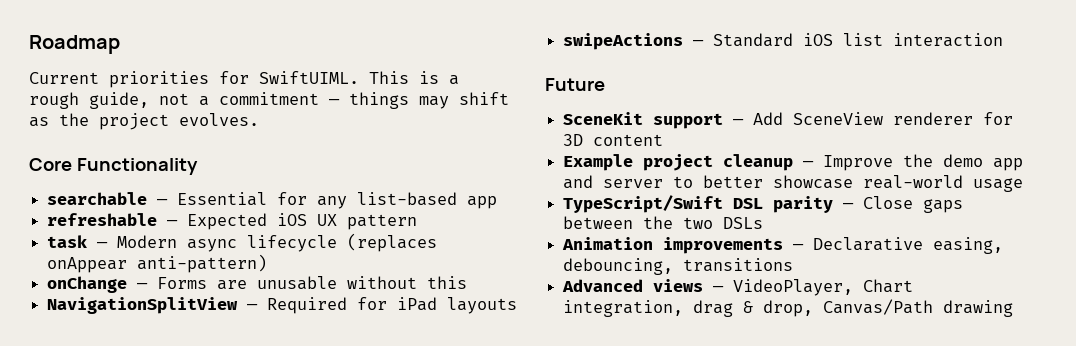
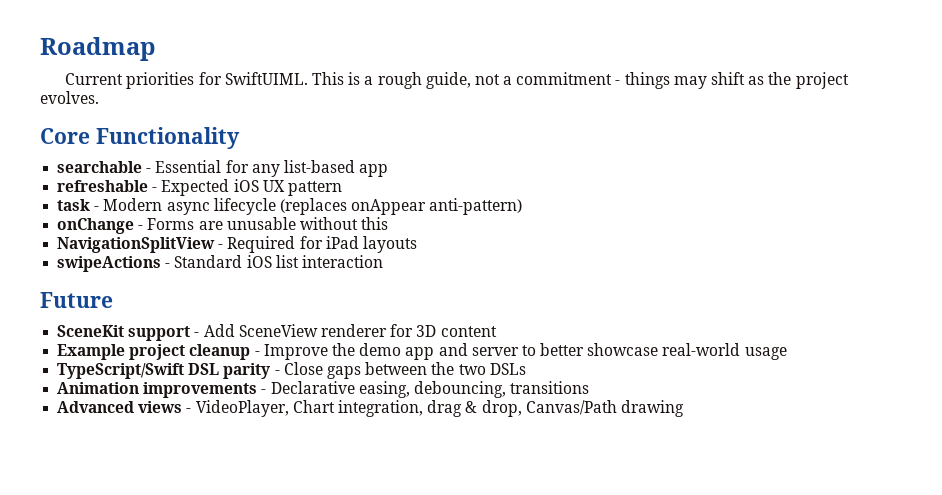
- This is a rough guide, not a commitment — things may shift as the project evolves.
+ This is a rough guide, not a commitment - things may shift as the project evolves.
- searchable — Essential for any list-based app
+ searchable - Essential for any list-based app
- refreshable — Expected iOS UX pattern
+ refreshable - Expected iOS UX pattern
- task — Modern async lifecycle (replaces onAppear anti-pattern)
+ task - Modern async lifecycle (replaces onAppear anti-pattern)
- onChange — Forms are unusable without this
+ onChange - Forms are unusable without this
- NavigationSplitView — Required for iPad layouts
+ NavigationSplitView - Required for iPad layouts
- swipeActions — Standard iOS list interaction
+ swipeActions - Standard iOS list interaction
- SceneKit support — Add SceneView renderer for 3D content
+ SceneKit support - Add SceneView renderer for 3D content
- Example project cleanup — Improve the demo app and server to better showcase real-world usage
+ Example project cleanup - Improve the demo app and server to better showcase real-world usage
- TypeScript/Swift DSL parity — Close gaps between the two DSLs
+ TypeScript/Swift DSL parity - Close gaps between the two DSLs
- Animation improvements — Declarative easing, debouncing, transitions
+ Animation improvements - Declarative easing, debouncing, transitions
- Advanced views — VideoPlayer, Chart integration, drag & drop, Canvas/Path drawing
+ Advanced views - VideoPlayer, Chart integration, drag & drop, Canvas/Path drawing

